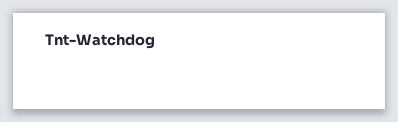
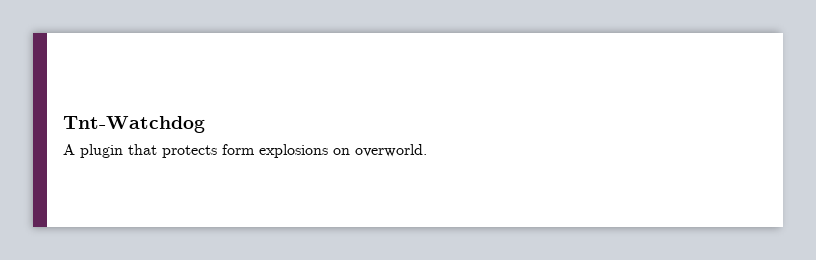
+ A plugin that protects form explosions on overworld.

